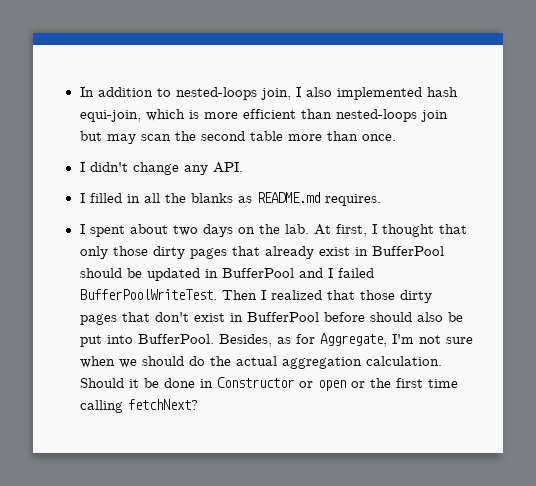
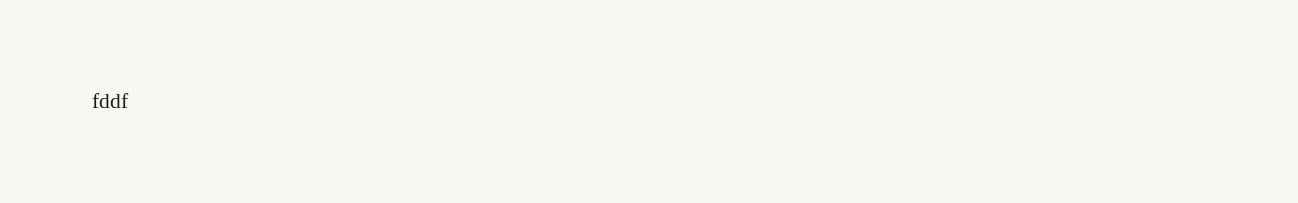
- In addition to nested-loops join, I also implemented hash equi-join, which is more efficient than nested-loops join but may scan the second table more than once.
- I didn't change any API.
- I filled in all the blanks as README.md requires.
- I spent about two days on the lab. At first, I thought that only those dirty pages that already exist in BufferPool should be updated in BufferPool and I failed BufferPoolWriteTest. Then I realized that those dirty pages that don't exist in BufferPool before should also be put into BufferPool. Besides, as for Aggregate, I'm not sure when we should do the actual aggregation calculation. Should it be done in Constructor or open or the first time calling fetchNext?
+ fddf

